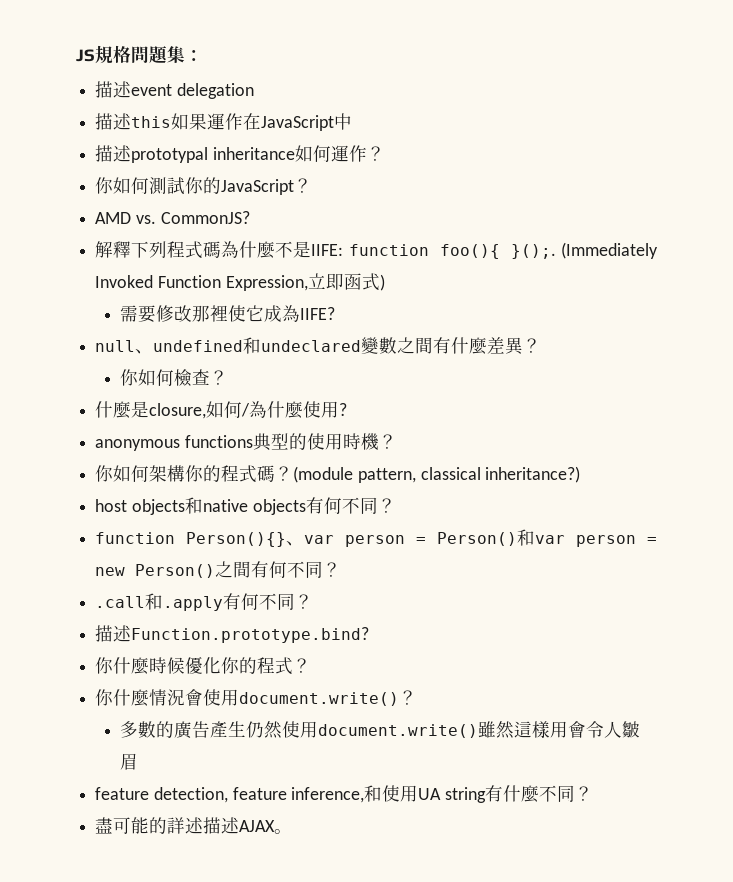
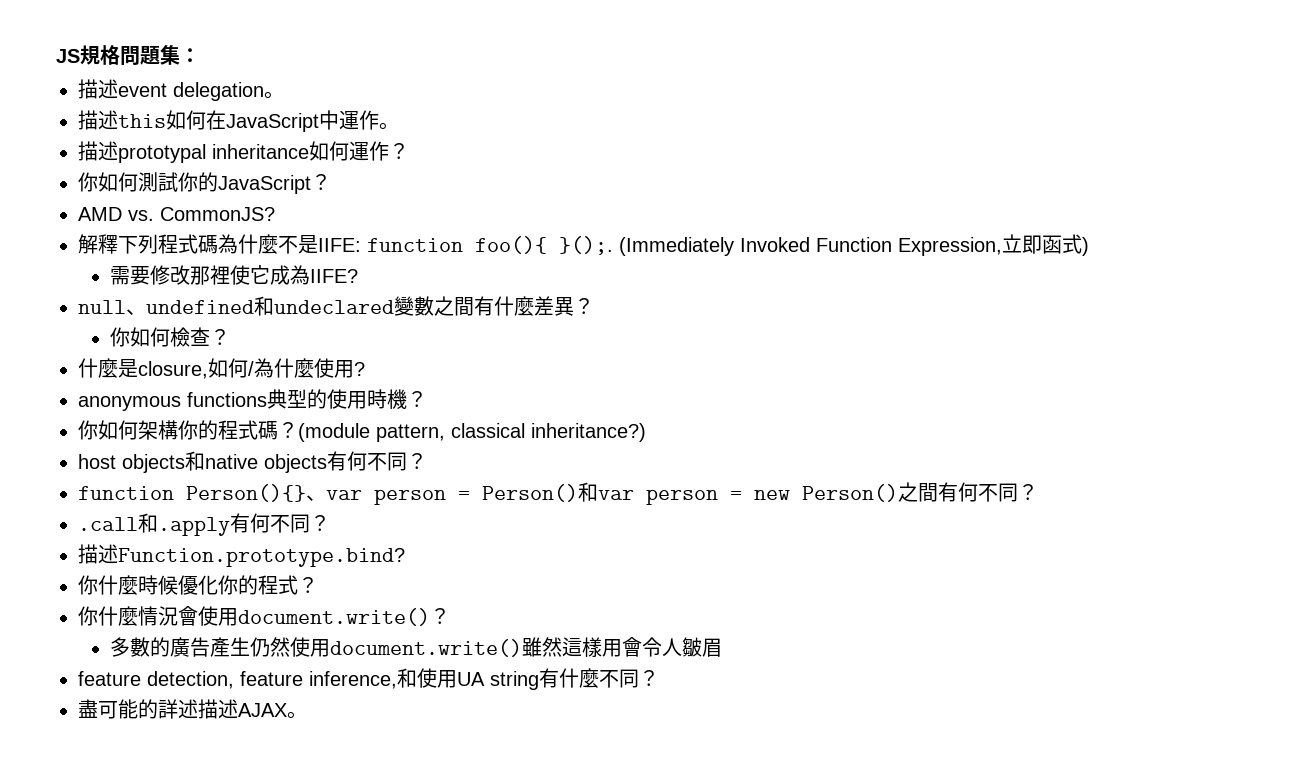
- 描述event delegation
+ 描述event delegation。
- 描述this如果運作在JavaScript中
+ 描述this如何在JavaScript中運作。

